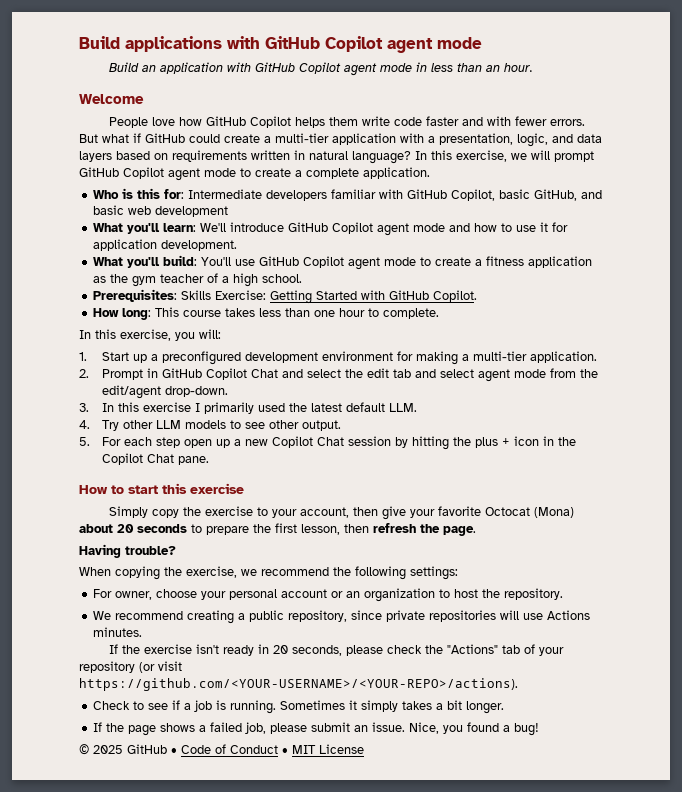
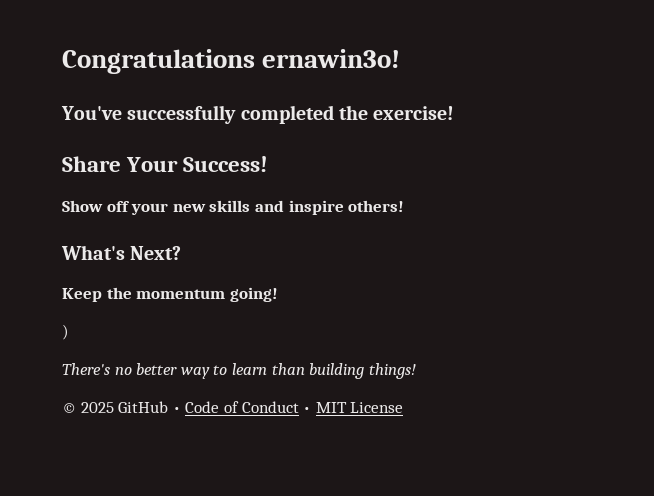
- Build applications with GitHub Copilot agent mode
- Build an application with GitHub Copilot agent mode in less than an hour.
- Welcome
- People love how GitHub Copilot helps them write code faster and with fewer errors. But what if GitHub could create a multi-tier application with a presentation, logic, and data layers based on requirements written in natural language? In this exercise, we will prompt GitHub Copilot agent mode to create a complete application.
- Who is this for: Intermediate developers familiar with GitHub Copilot, basic GitHub, and basic web development
- What you'll learn: We'll introduce GitHub Copilot agent mode and how to use it for application development.
- What you'll build: You'll use GitHub Copilot agent mode to create a fitness application as the gym teacher of a high school.
- Prerequisites: Skills Exercise: Getting Started with GitHub Copilot.
- How long: This course takes less than one hour to complete.
- In this exercise, you will:
- 1. Start up a preconfigured development environment for making a multi-tier application.
- 2. Prompt in GitHub Copilot Chat and select the edit tab and select agent mode from the edit/agent drop-down.
- 3. In this exercise I primarily used the latest default LLM.
- 4. Try other LLM models to see other output.
- 5. For each step open up a new Copilot Chat session by hitting the plus + icon in the Copilot Chat pane.
- How to start this exercise
- Simply copy the exercise to your account, then give your favorite Octocat (Mona) about 20 seconds to prepare the first lesson, then refresh the page.
- Having trouble?
- When copying the exercise, we recommend the following settings:
- For owner, choose your personal account or an organization to host the repository.
- We recommend creating a public repository, since private repositories will use Actions minutes.
- If the exercise isn't ready in 20 seconds, please check the "Actions" tab of your repository (or visit https://github.com/<YOUR-USERNAME>/<YOUR-REPO>/actions).
- Check to see if a job is running. Sometimes it simply takes a bit longer.
- If the page shows a failed job, please submit an issue. Nice, you found a bug!
+ Congratulations ernawin3o!
+ You've successfully completed the exercise!
+ Share Your Success!
+ Show off your new skills and inspire others!
+ What's Next?
+ Keep the momentum going!
+ )
+ There's no better way to learn than building things!

